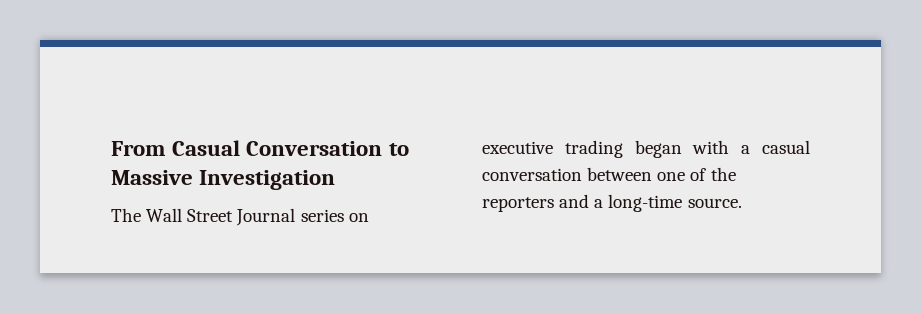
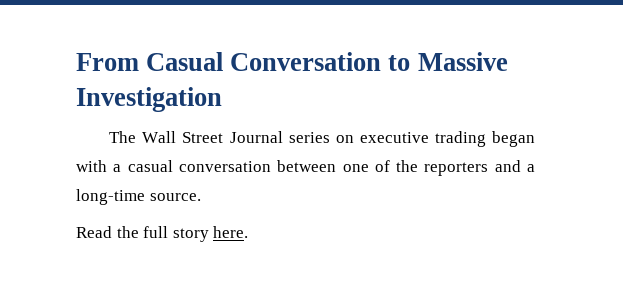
+ Read the full story here.

